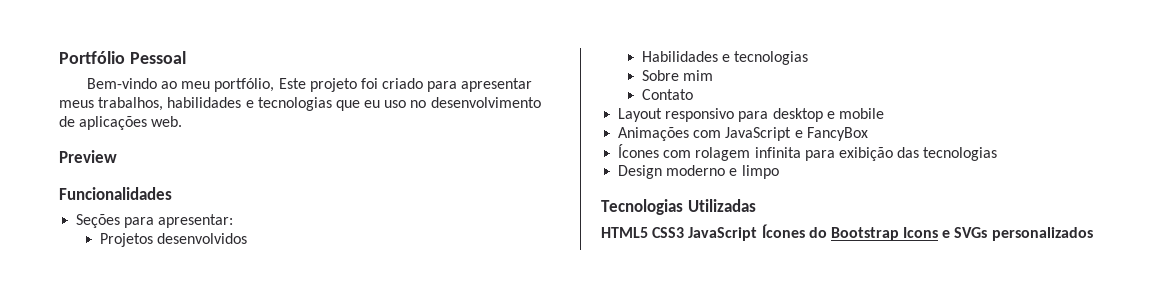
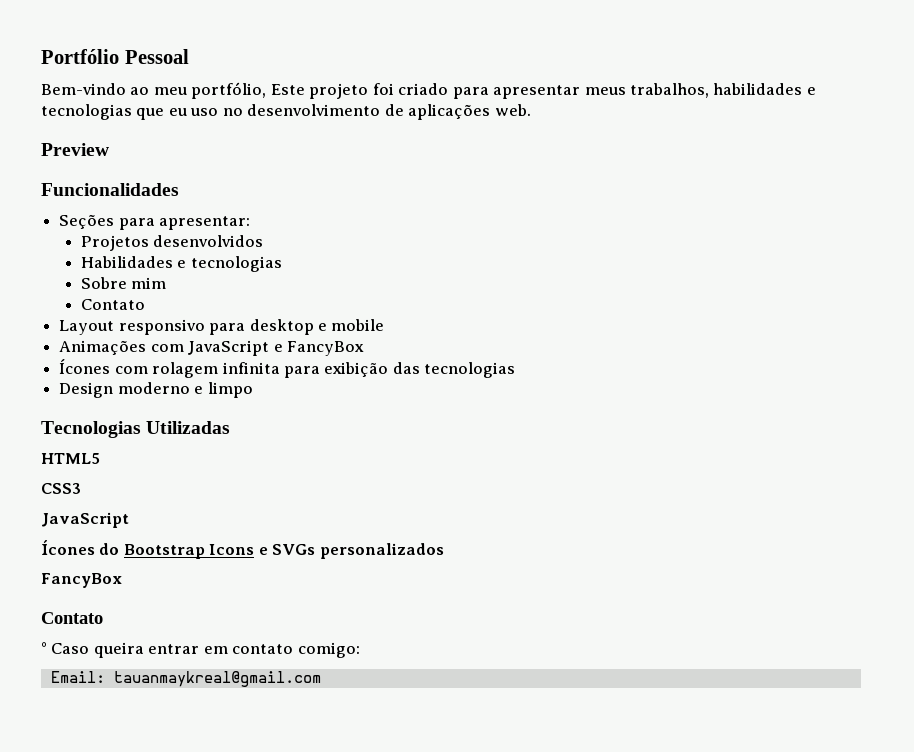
- HTML5 CSS3 JavaScript Ícones do Bootstrap Icons e SVGs personalizados
+ HTML5
+ CSS3
+ JavaScript
+ Ícones do Bootstrap Icons e SVGs personalizados
+ FancyBox
+ Contato
+ ° Caso queira entrar em contato comigo:
+ Email: tauanmaykreal@gmail.com

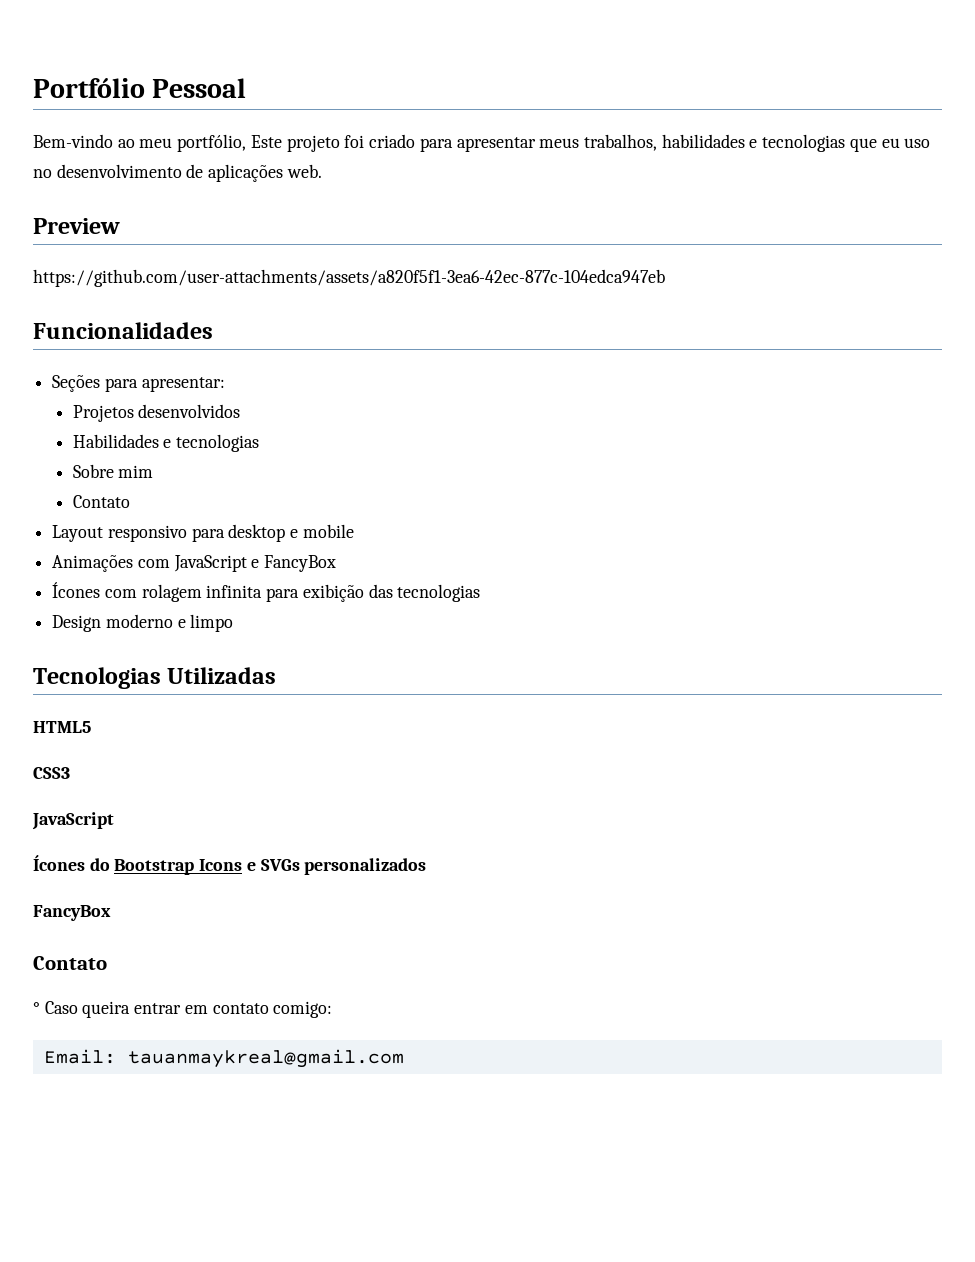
+ https://github.com/user-attachments/assets/a820f5f1-3ea6-42ec-877c-104edca947eb

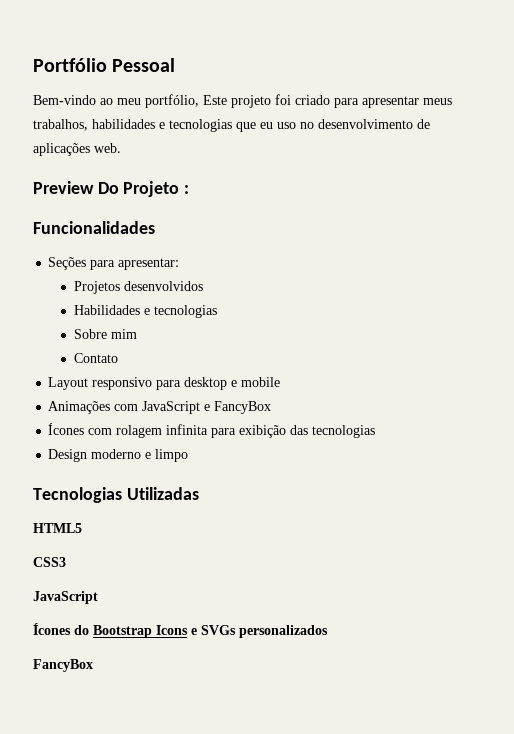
- Preview
- https://github.com/user-attachments/assets/a820f5f1-3ea6-42ec-877c-104edca947eb
+ Preview Do Projeto :
  Ícones do Bootstrap Icons e SVGs personalizados
  FancyBox
- Contato
- ° Caso queira entrar em contato comigo:
- Email: tauanmaykreal@gmail.com

